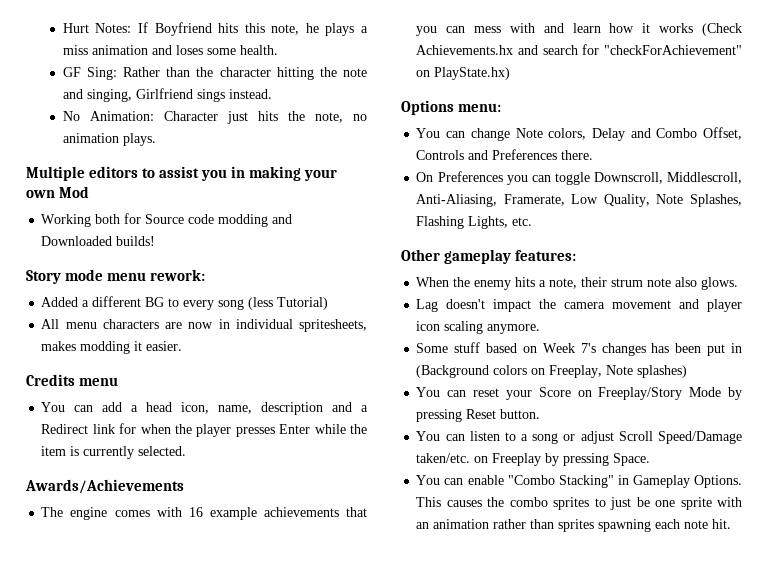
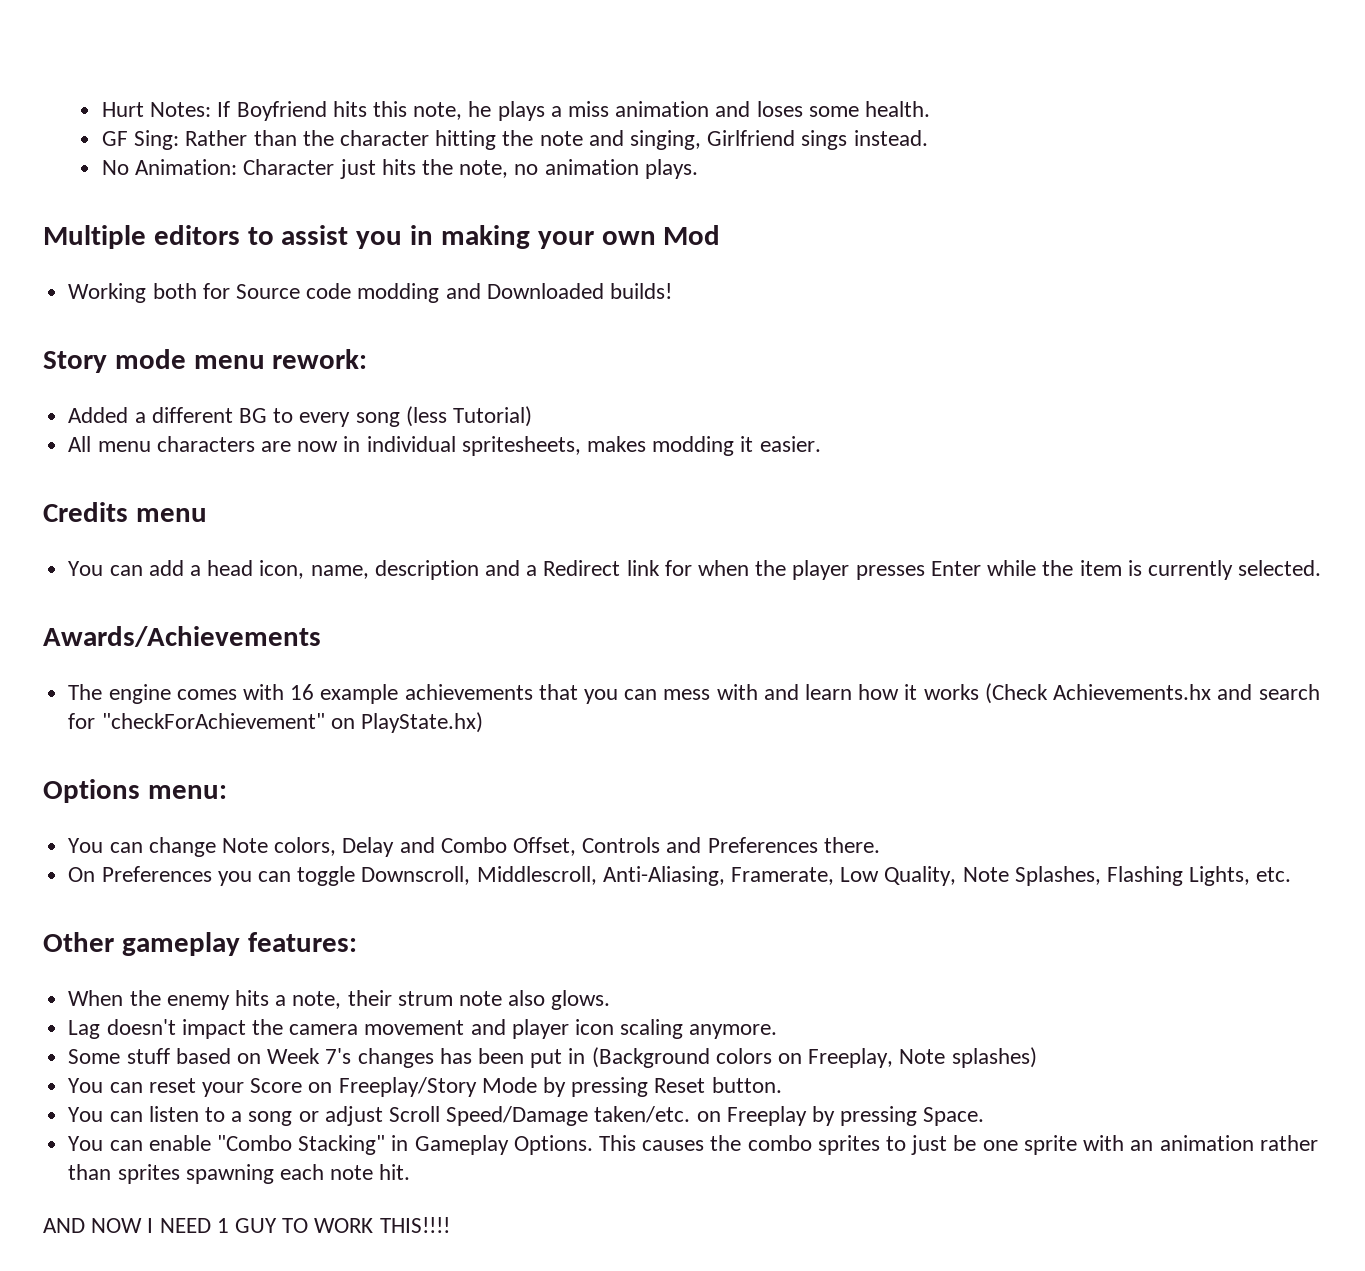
+ AND NOW I NEED 1 GUY TO WORK THIS!!!!

